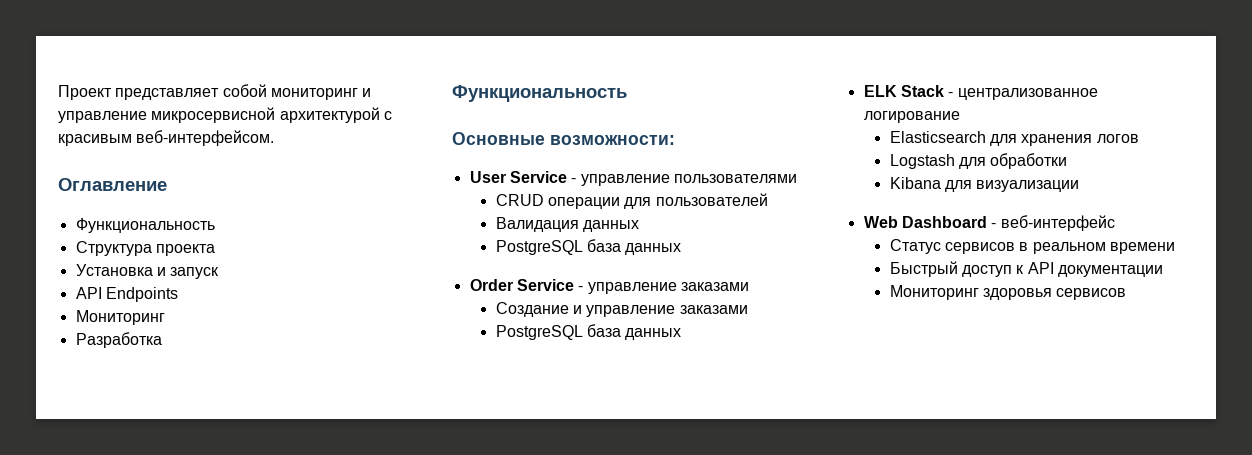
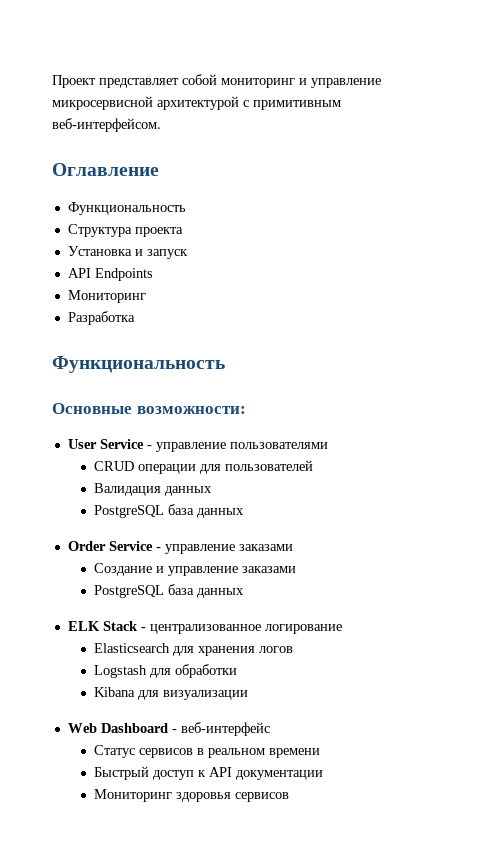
- Проект представляет собой мониторинг и управление микросервисной архитектурой с красивым веб-интерфейсом.
+ Проект представляет собой мониторинг и управление микросервисной архитектурой с примитивным веб-интерфейсом.

